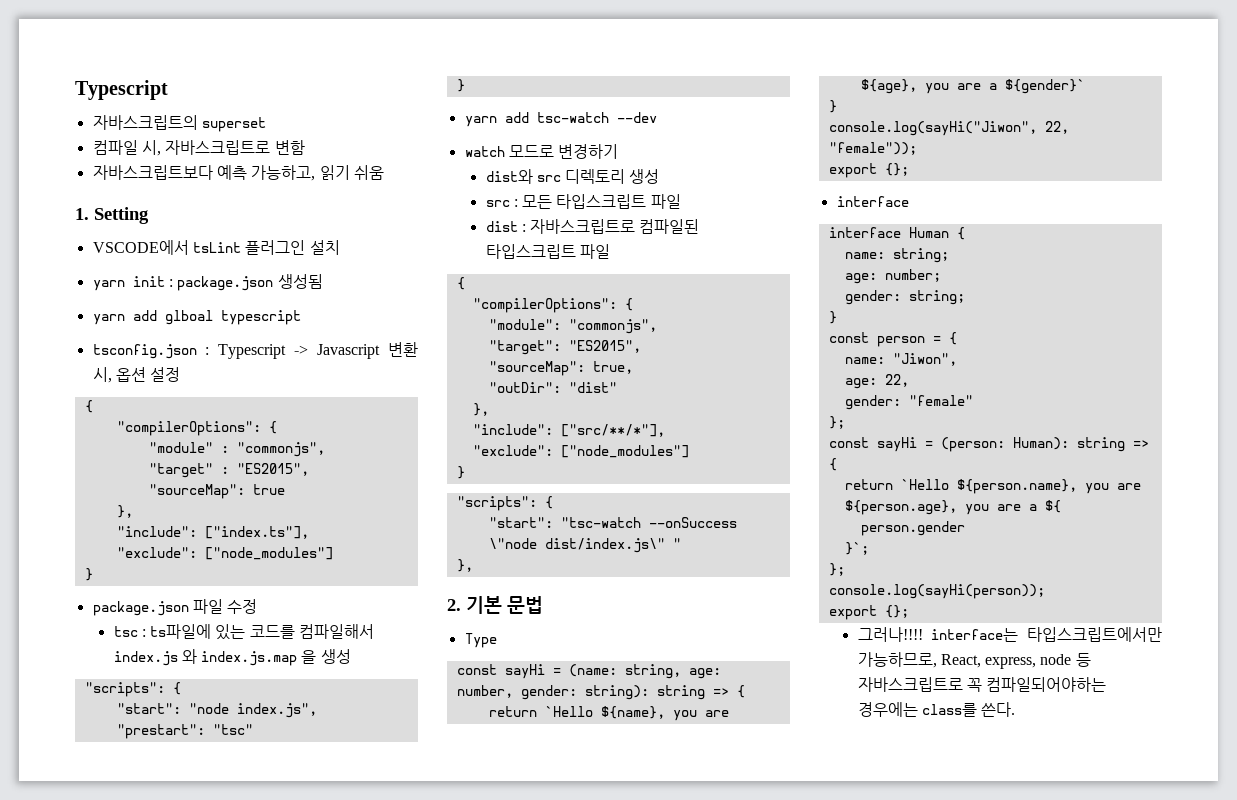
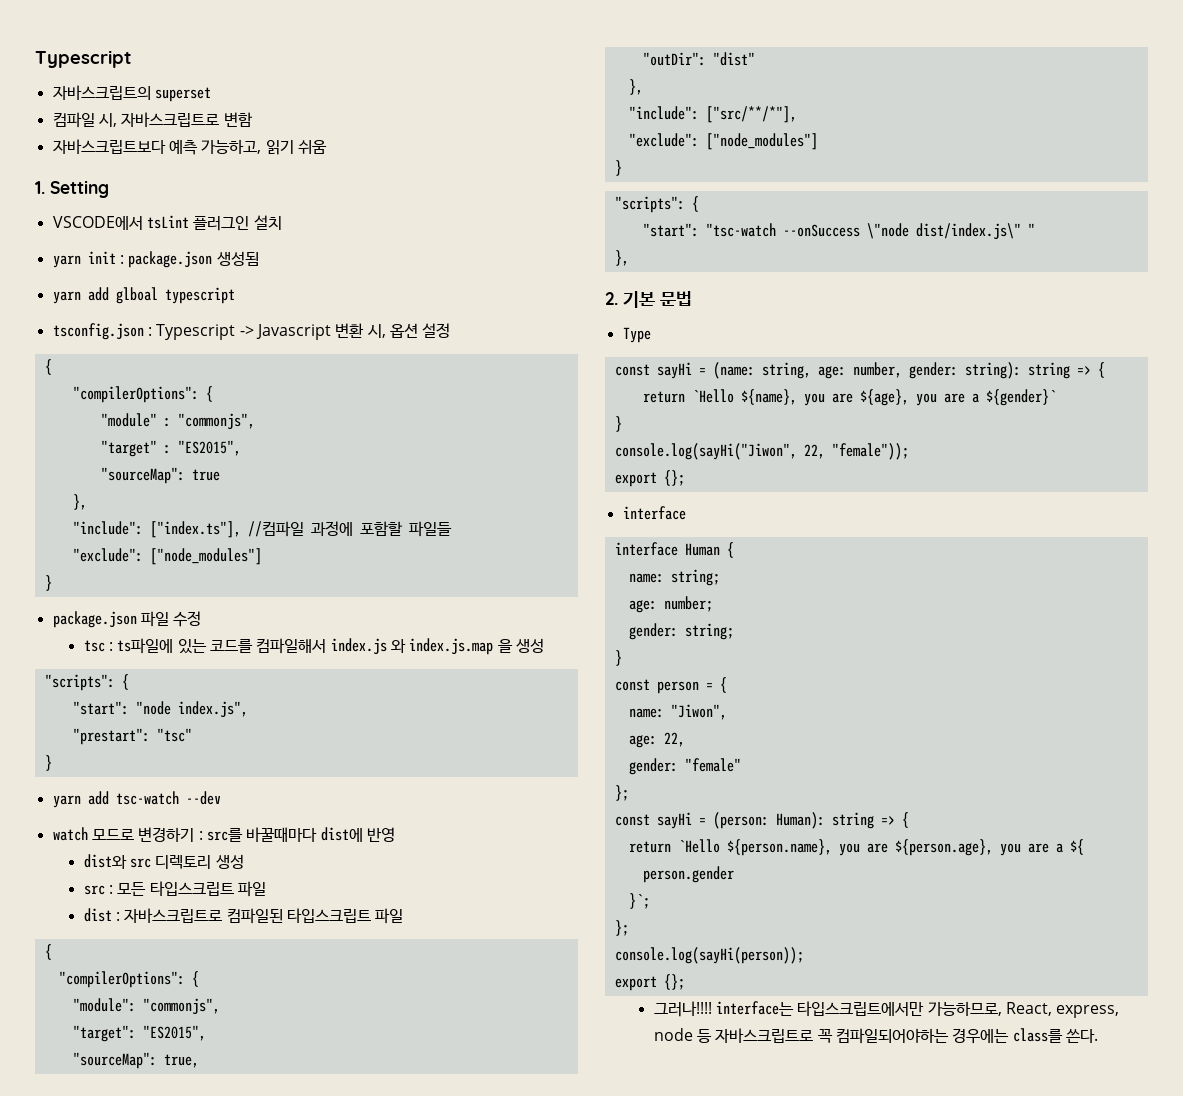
- "include": ["index.ts"],
+ "include": ["index.ts"], //컴파일 과정에 포함할 파일들
- watch 모드로 변경하기
+ watch 모드로 변경하기 : src를 바꿀때마다 dist에 반영

